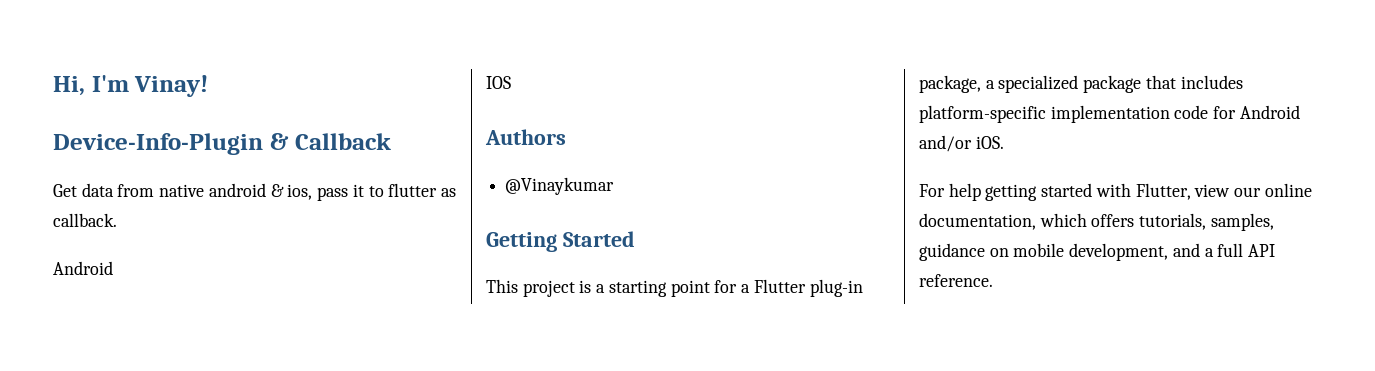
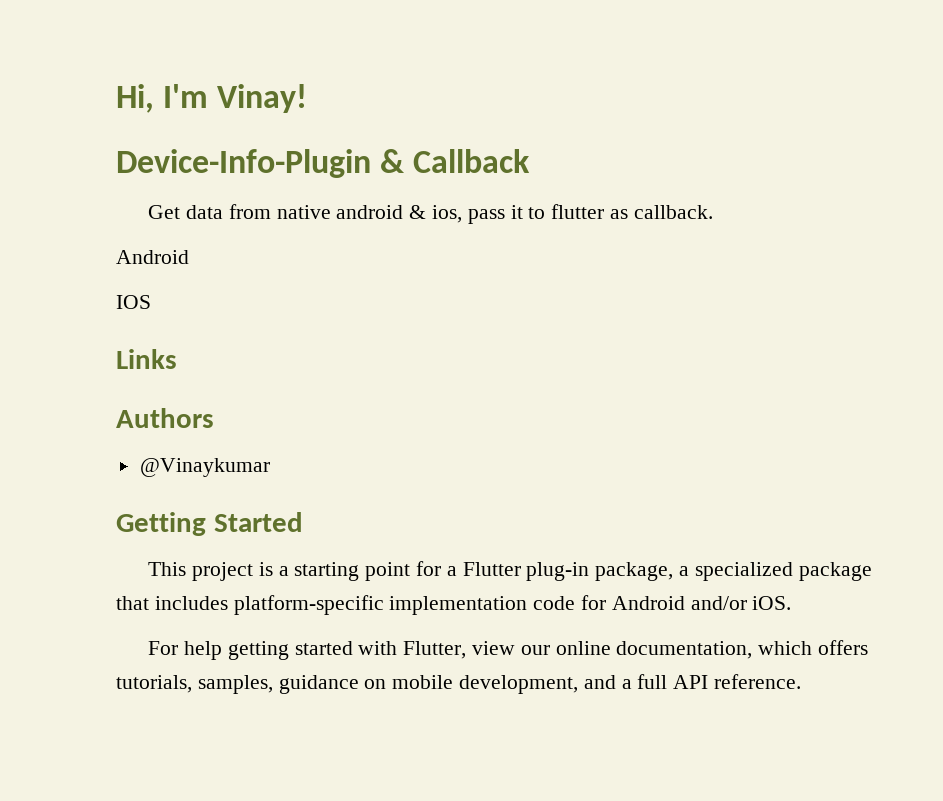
+ Links

